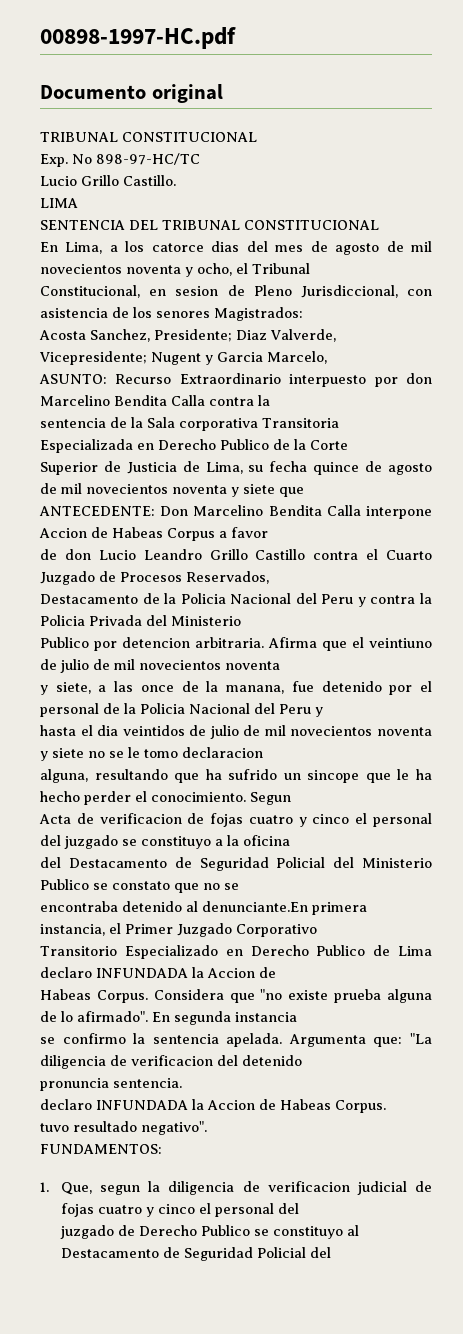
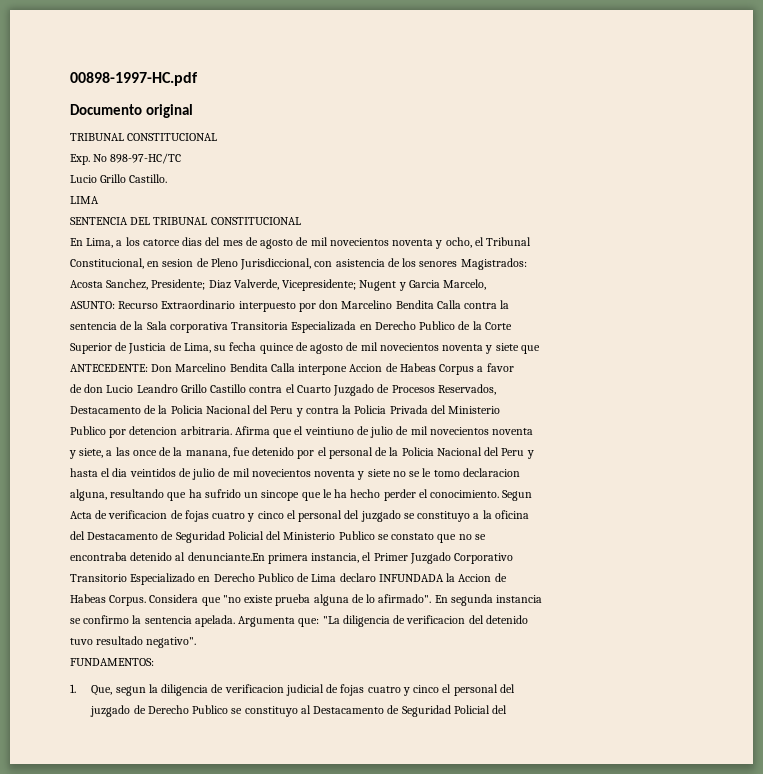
- pronuncia sentencia.
- declaro INFUNDADA la Accion de Habeas Corpus.

